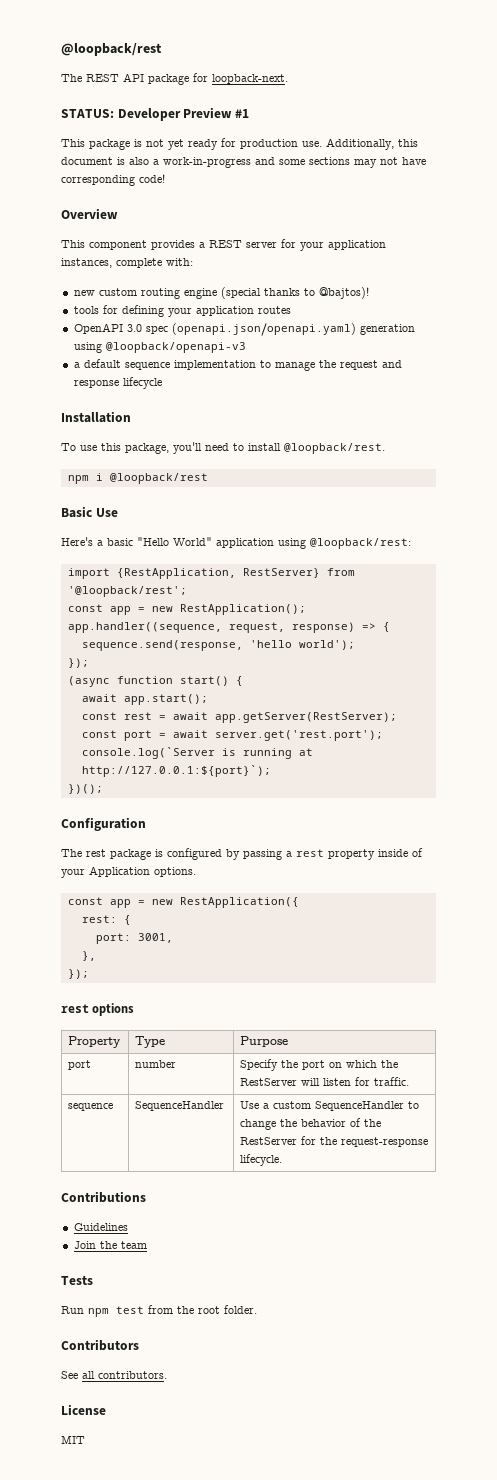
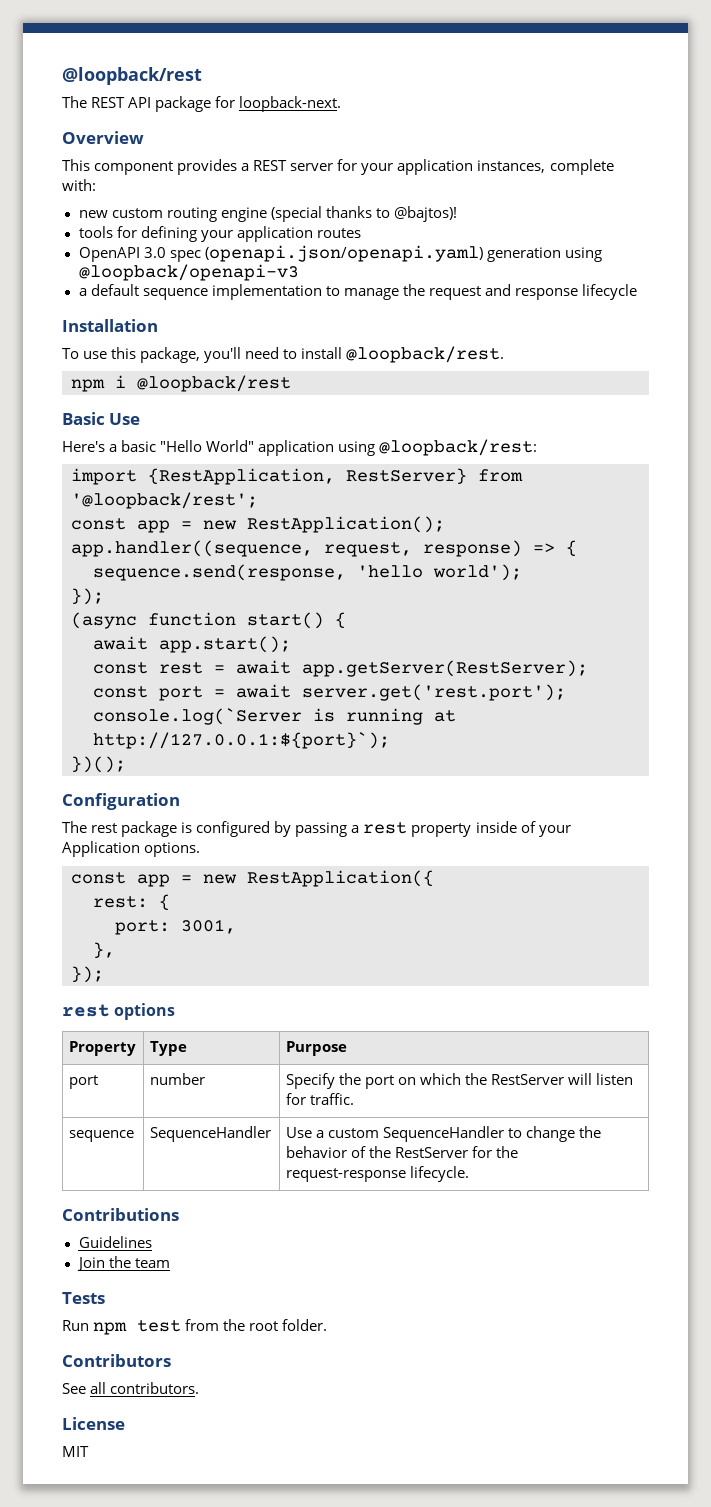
- STATUS: Developer Preview #1
- This package is not yet ready for production use. Additionally, this document is also a work-in-progress and some sections may not have corresponding code!

